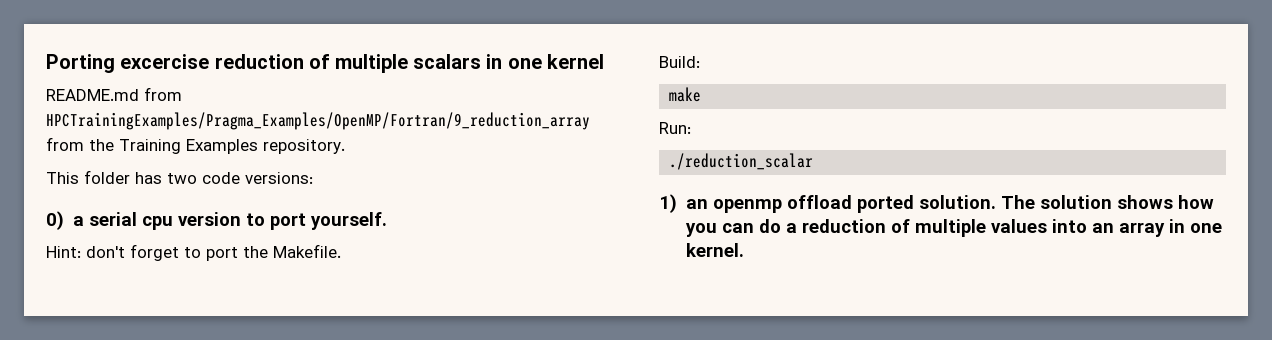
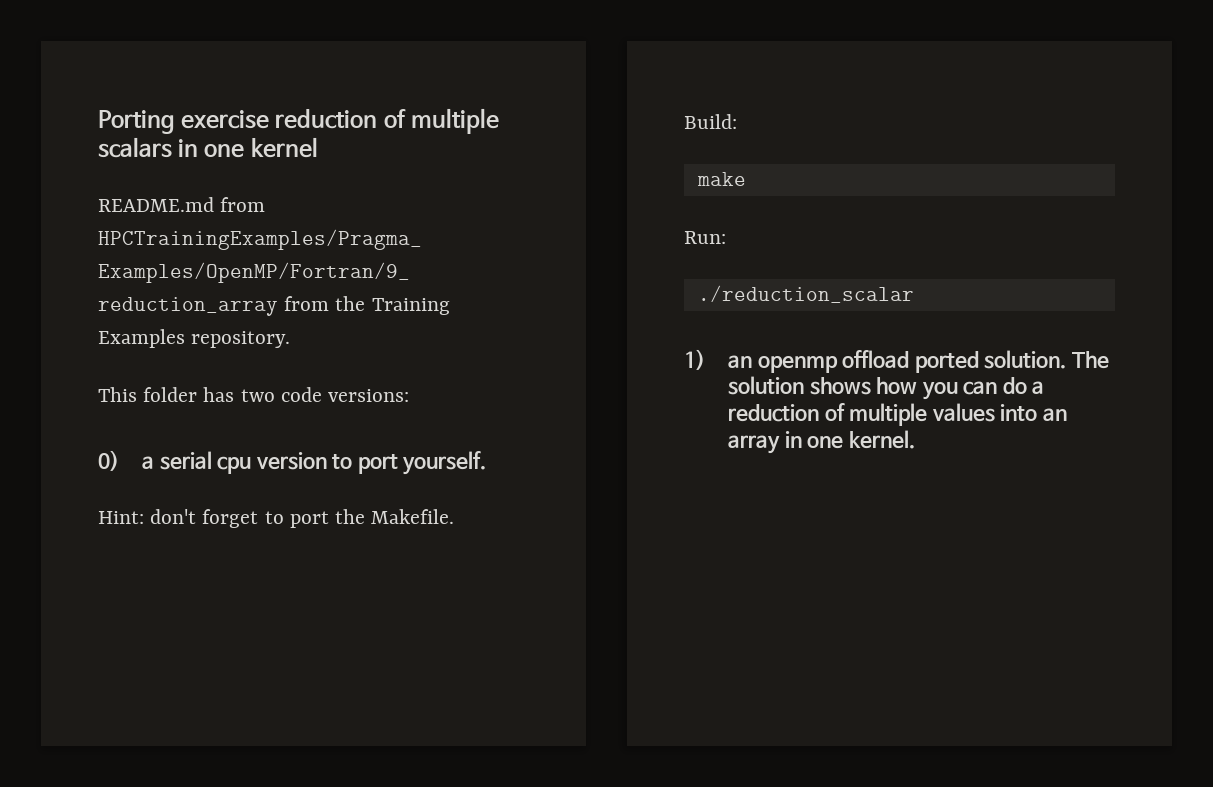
- Porting excercise reduction of multiple scalars in one kernel
+ Porting exercise reduction of multiple scalars in one kernel

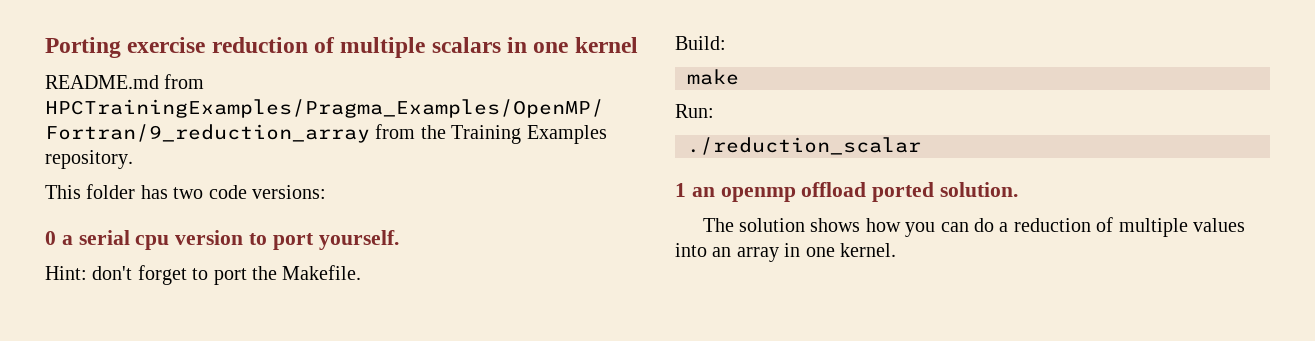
- 0) a serial cpu version to port yourself.
+ 0 a serial cpu version to port yourself.
- 1) an openmp offload ported solution. The solution shows how you can do a reduction of multiple values into an array in one kernel.
+ 1 an openmp offload ported solution.
+ The solution shows how you can do a reduction of multiple values into an array in one kernel.

